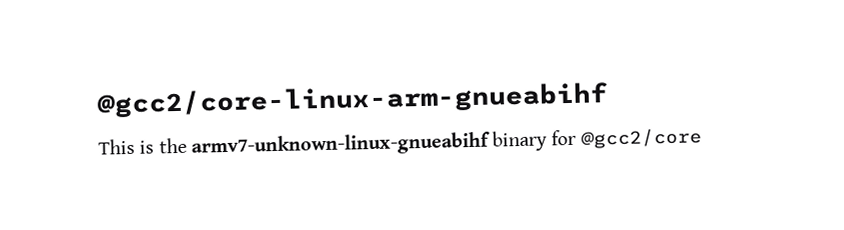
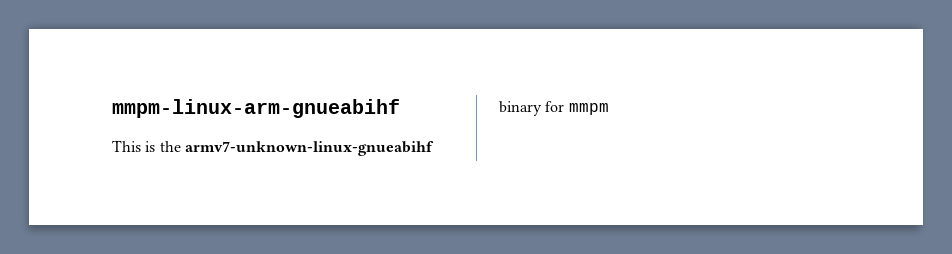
- @gcc2/core-linux-arm-gnueabihf
+ mmpm-linux-arm-gnueabihf
- This is the armv7-unknown-linux-gnueabihf binary for @gcc2/core
+ This is the armv7-unknown-linux-gnueabihf binary for mmpm

